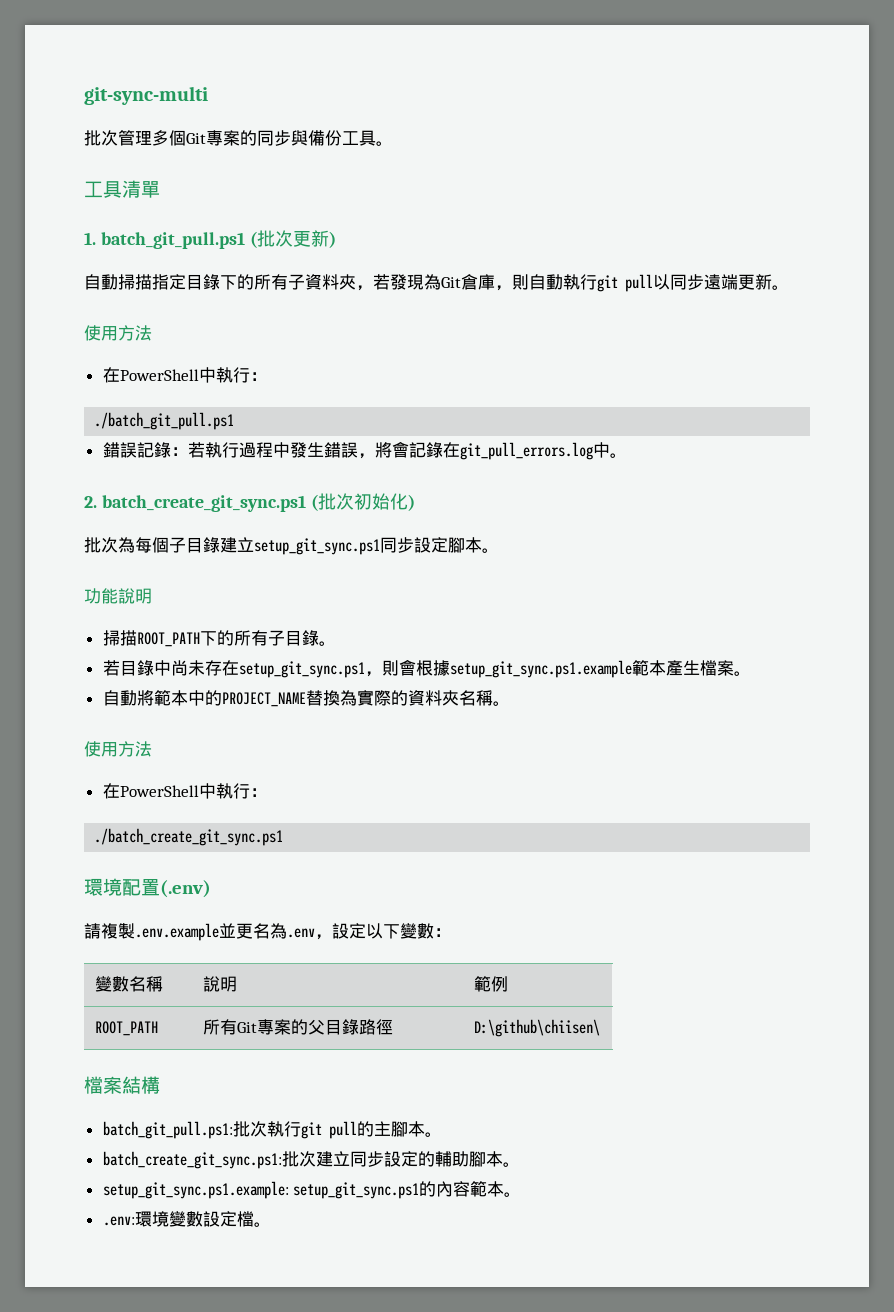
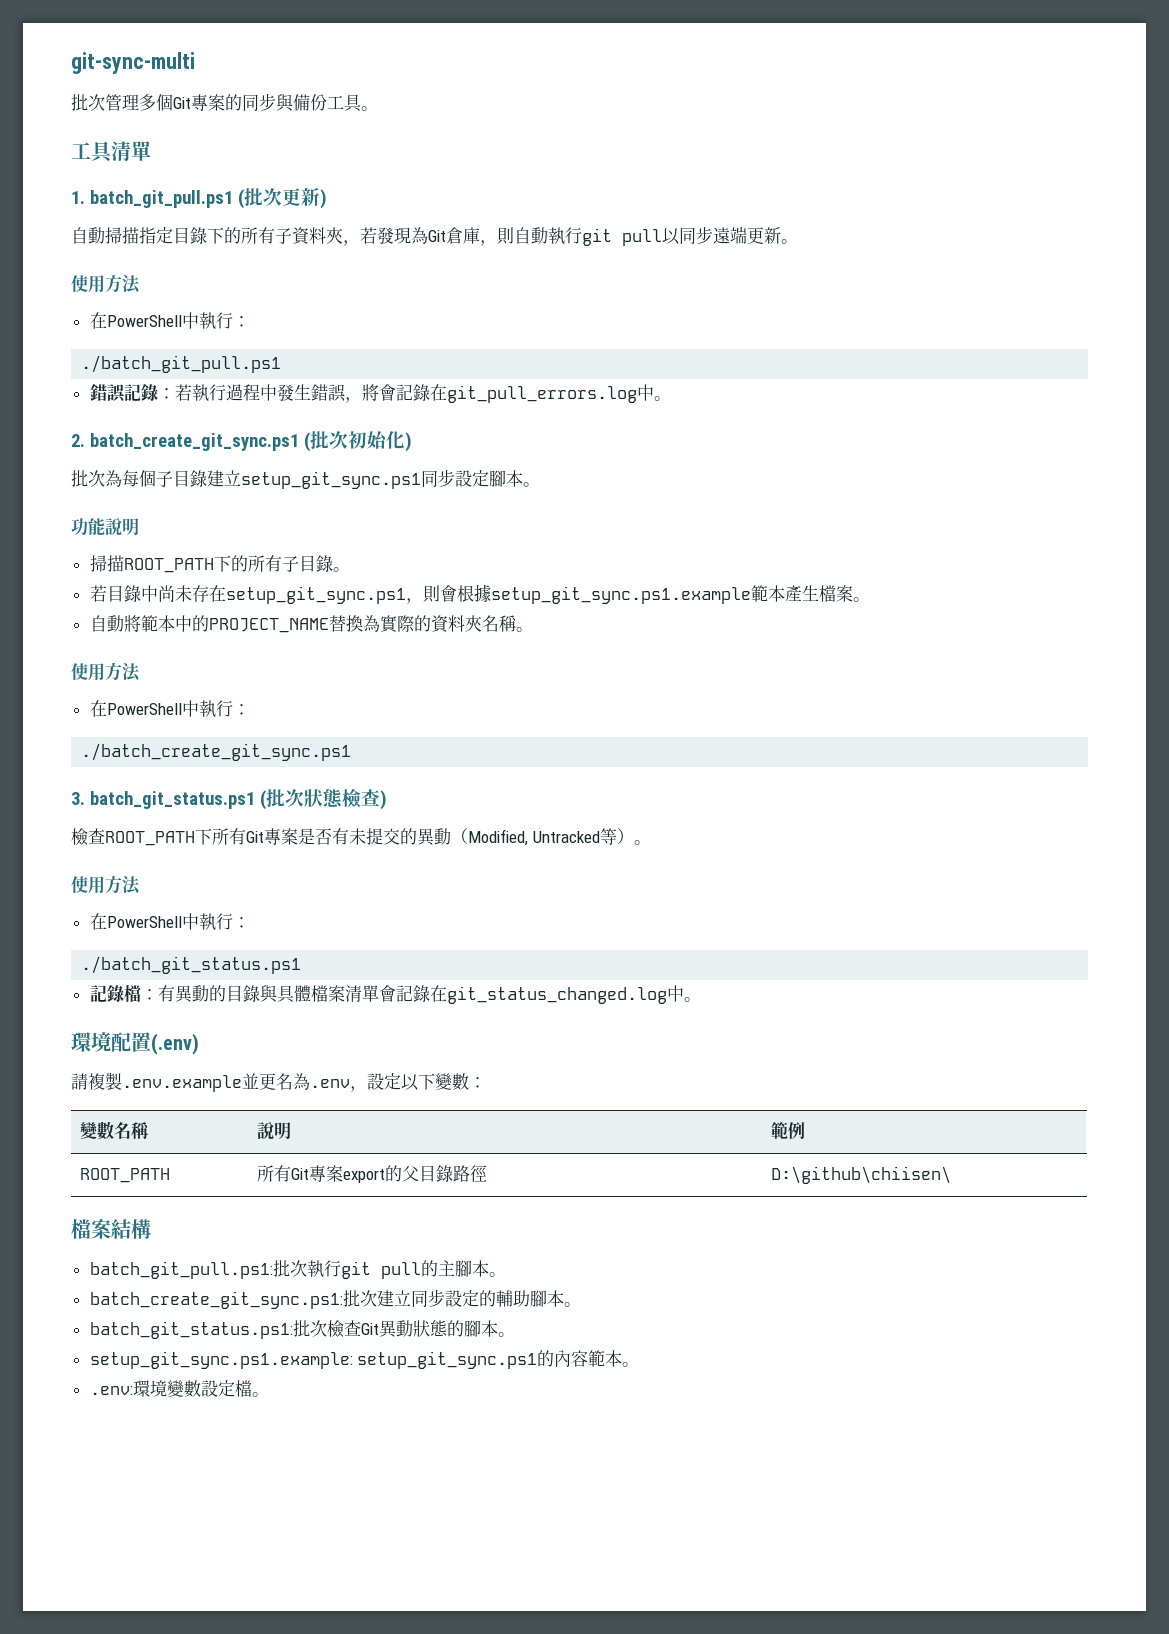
+ 3. batch_git_status.ps1 (批次狀態檢查)
+ 檢查ROOT_PATH下所有Git專案是否有未提交的異動（Modified, Untracked等）。
+ 使用方法
+ 在PowerShell中執行：
+ ./batch_git_status.ps1
+ 記錄檔：有異動的目錄與具體檔案清單會記錄在git_status_changed.log中。
- ROOT_PATH | 所有Git專案的父目錄路徑 | D:\github\chiisen\
+ ROOT_PATH | 所有Git專案export的父目錄路徑 | D:\github\chiisen\
+ batch_git_status.ps1:批次檢查Git異動狀態的腳本。

